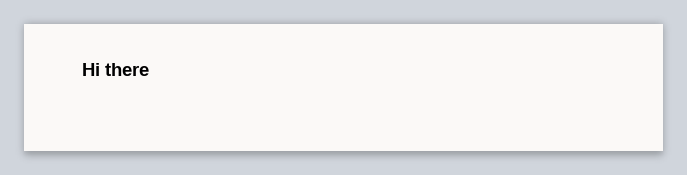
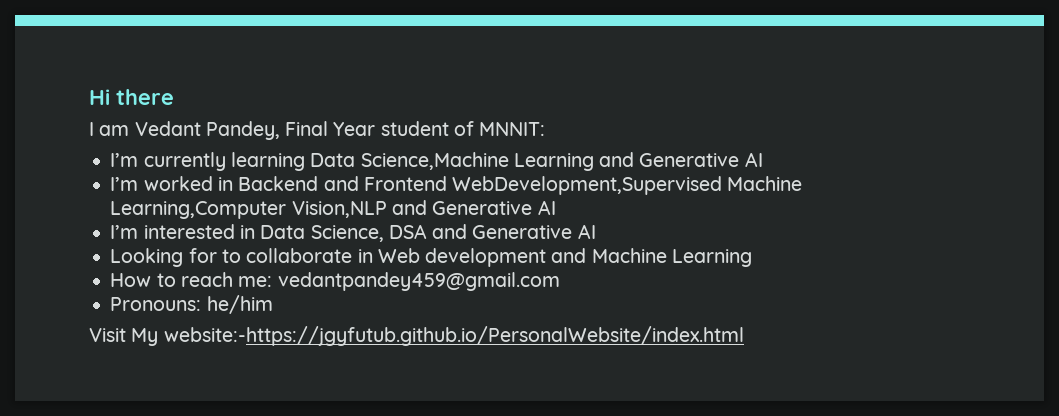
+ I am Vedant Pandey, Final Year student of MNNIT:
+ I’m currently learning Data Science,Machine Learning and Generative AI
+ I’m worked in Backend and Frontend WebDevelopment,Supervised Machine Learning,Computer Vision,NLP and Generative AI
+ I’m interested in Data Science, DSA and Generative AI
+ Looking for to collaborate in Web development and Machine Learning
+ How to reach me: vedantpandey459@gmail.com
+ Pronouns: he/him
+ Visit My website:-https://jgyfutub.github.io/PersonalWebsite/index.html

